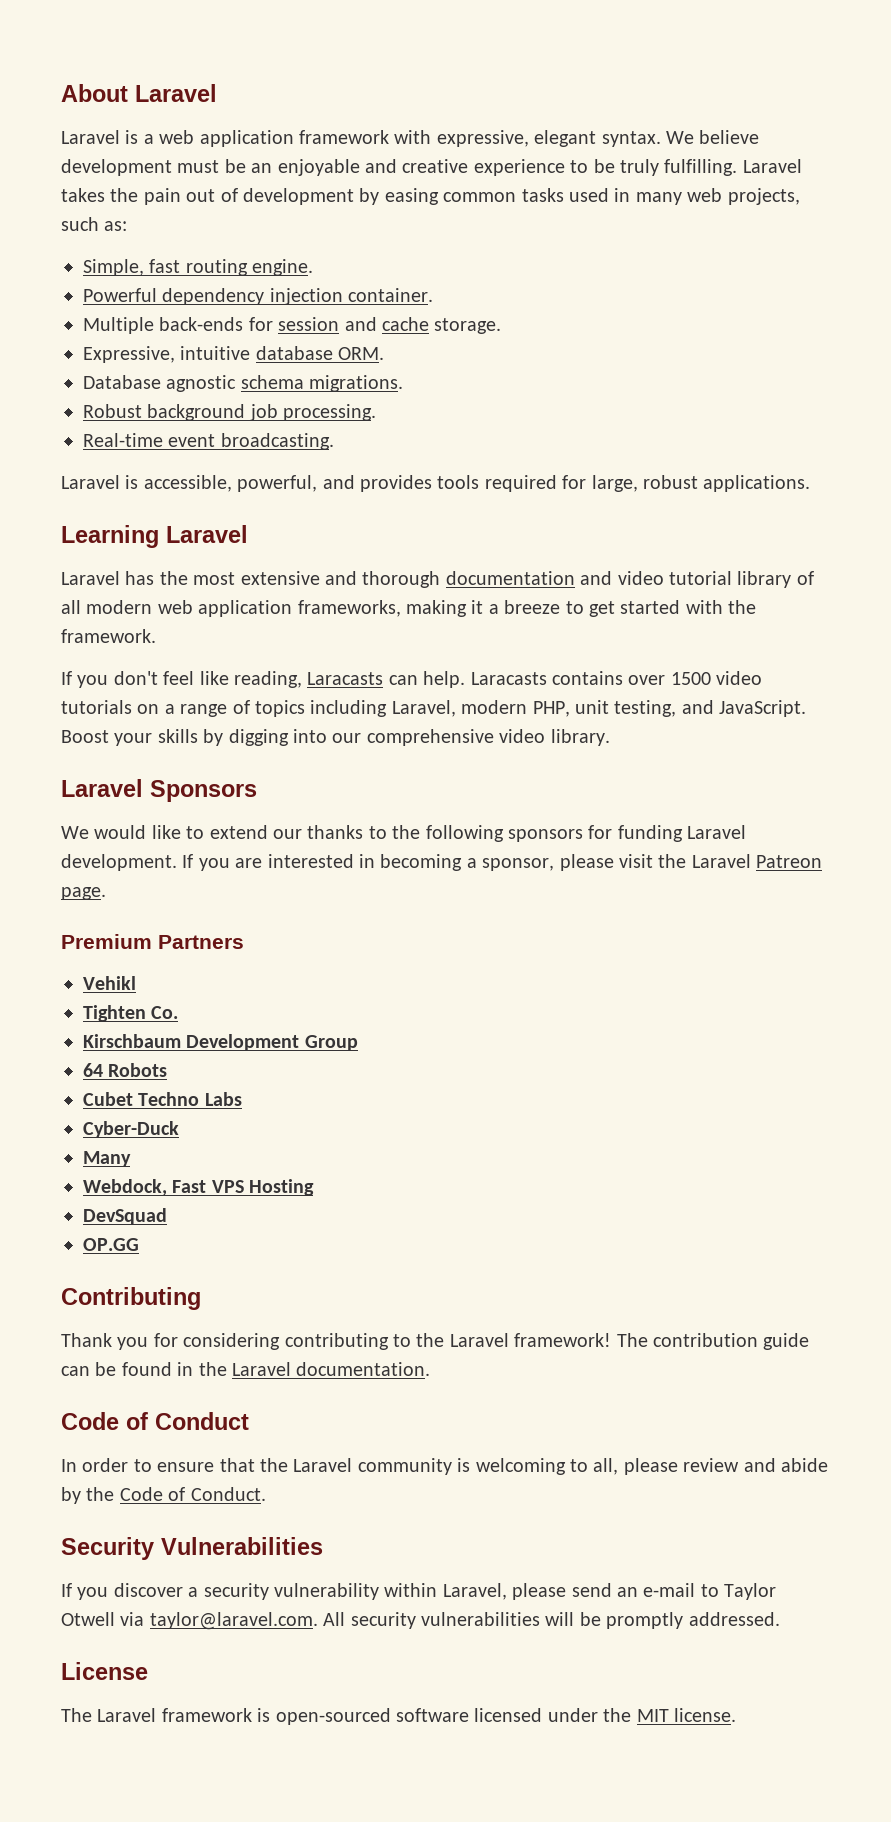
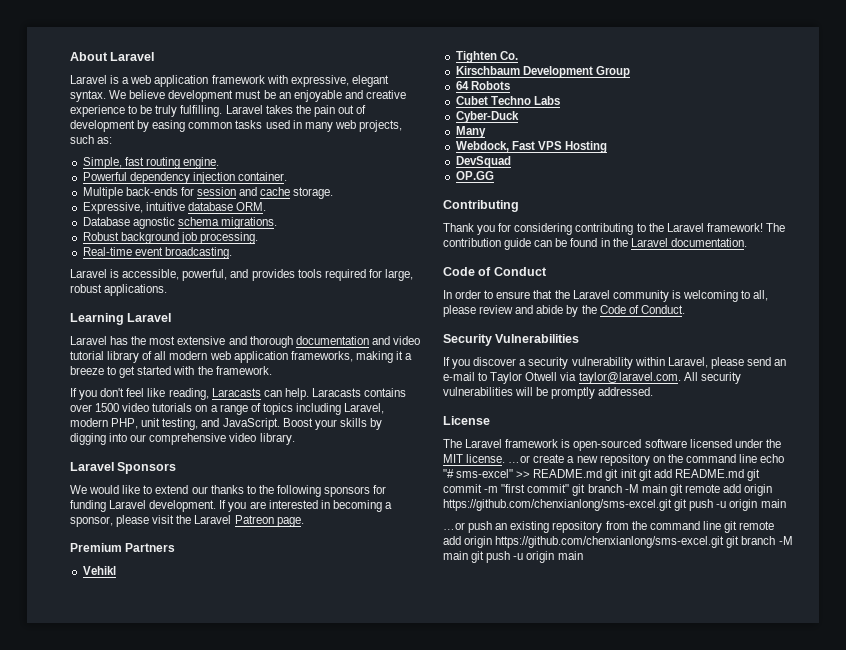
+ …or create a new repository on the command line echo "# sms-excel" >> README.md git init git add README.md git commit -m "first commit" git branch -M main git remote add origin https://github.com/chenxianlong/sms-excel.git git push -u origin main
+ …or push an existing repository from the command line git remote add origin https://github.com/chenxianlong/sms-excel.git git branch -M main git push -u origin main

